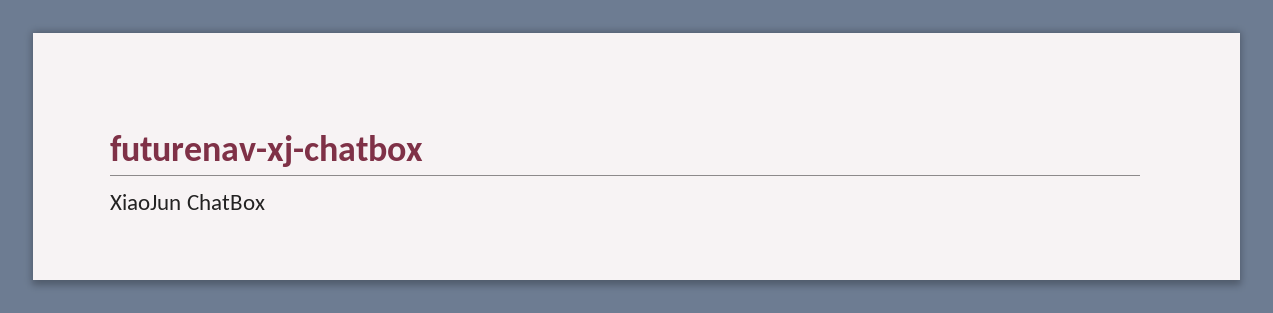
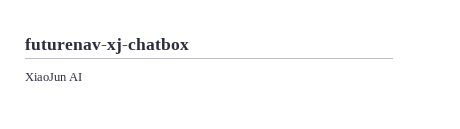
- XiaoJun ChatBox
+ XiaoJun AI

